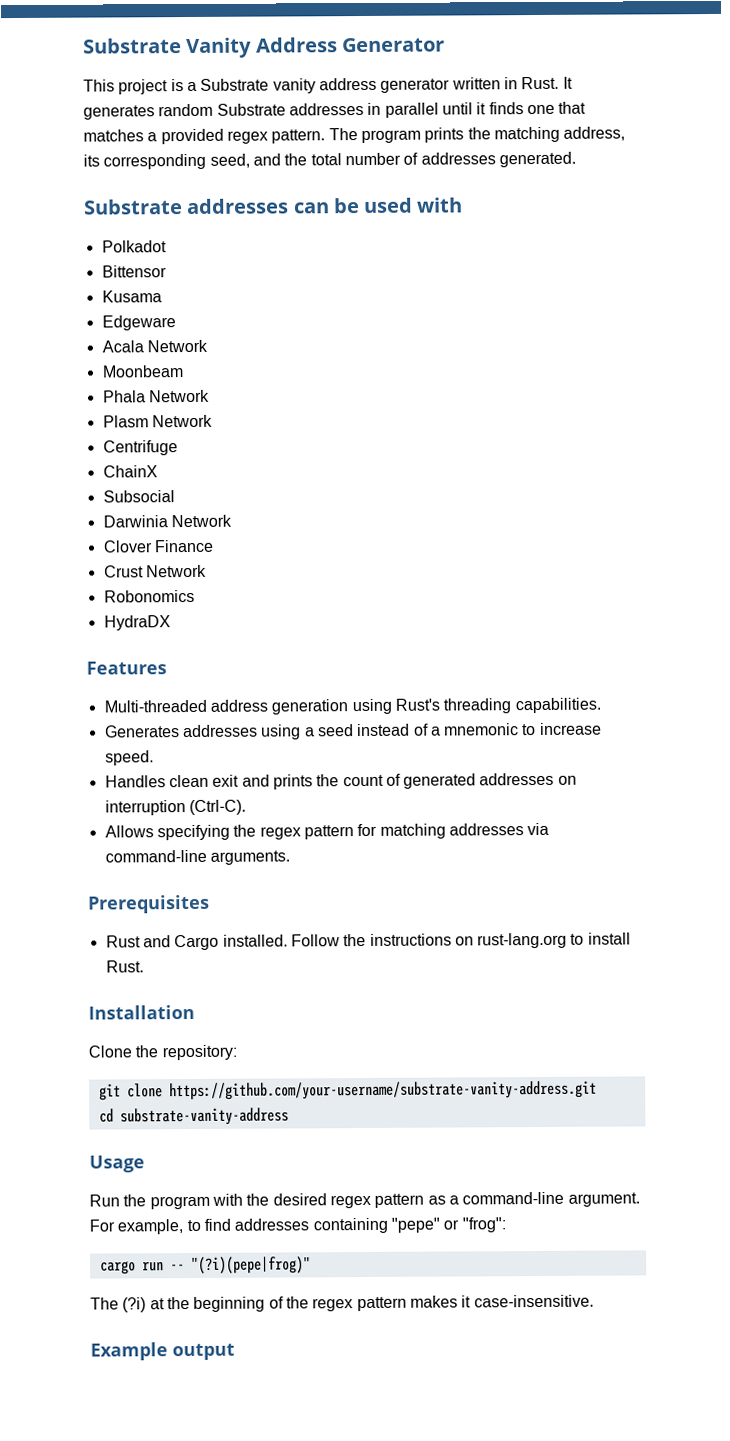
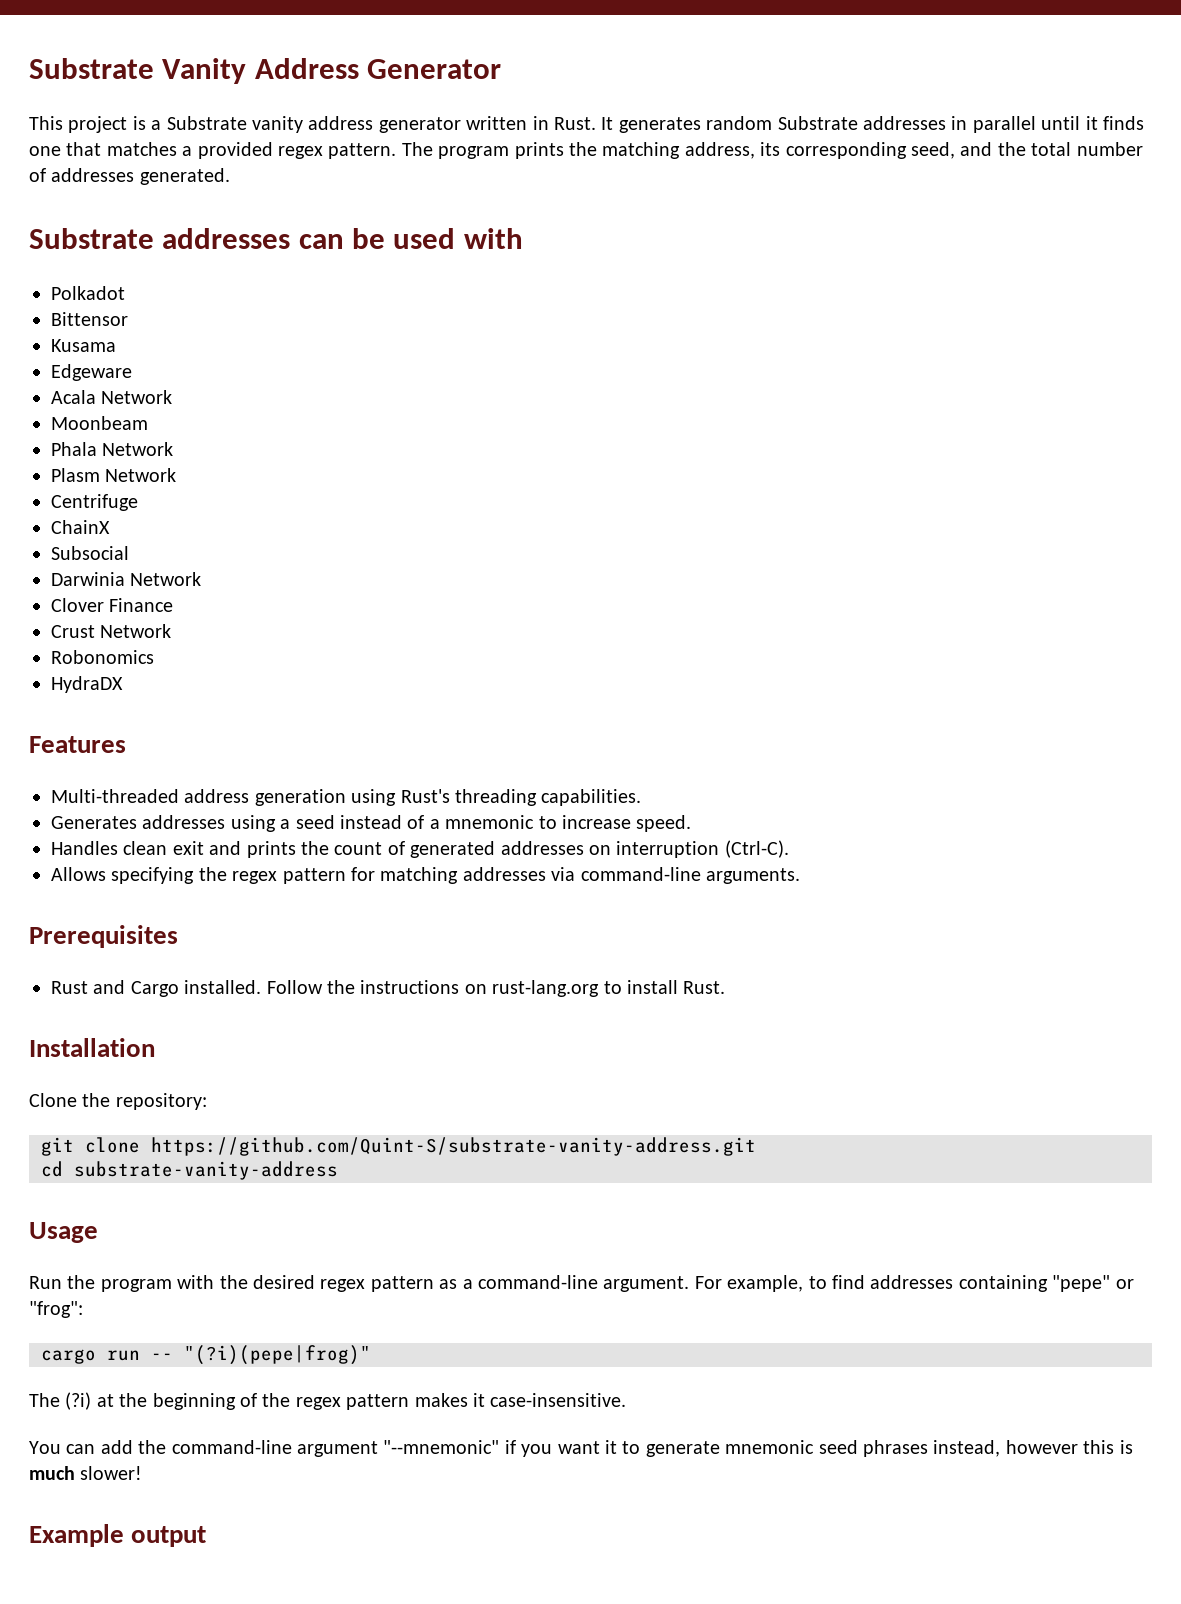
- git clone https://github.com/your-username/substrate-vanity-address.git
+ git clone https://github.com/Quint-S/substrate-vanity-address.git
+ You can add the command-line argument "--mnemonic" if you want it to generate mnemonic seed phrases instead, however this is much slower!

